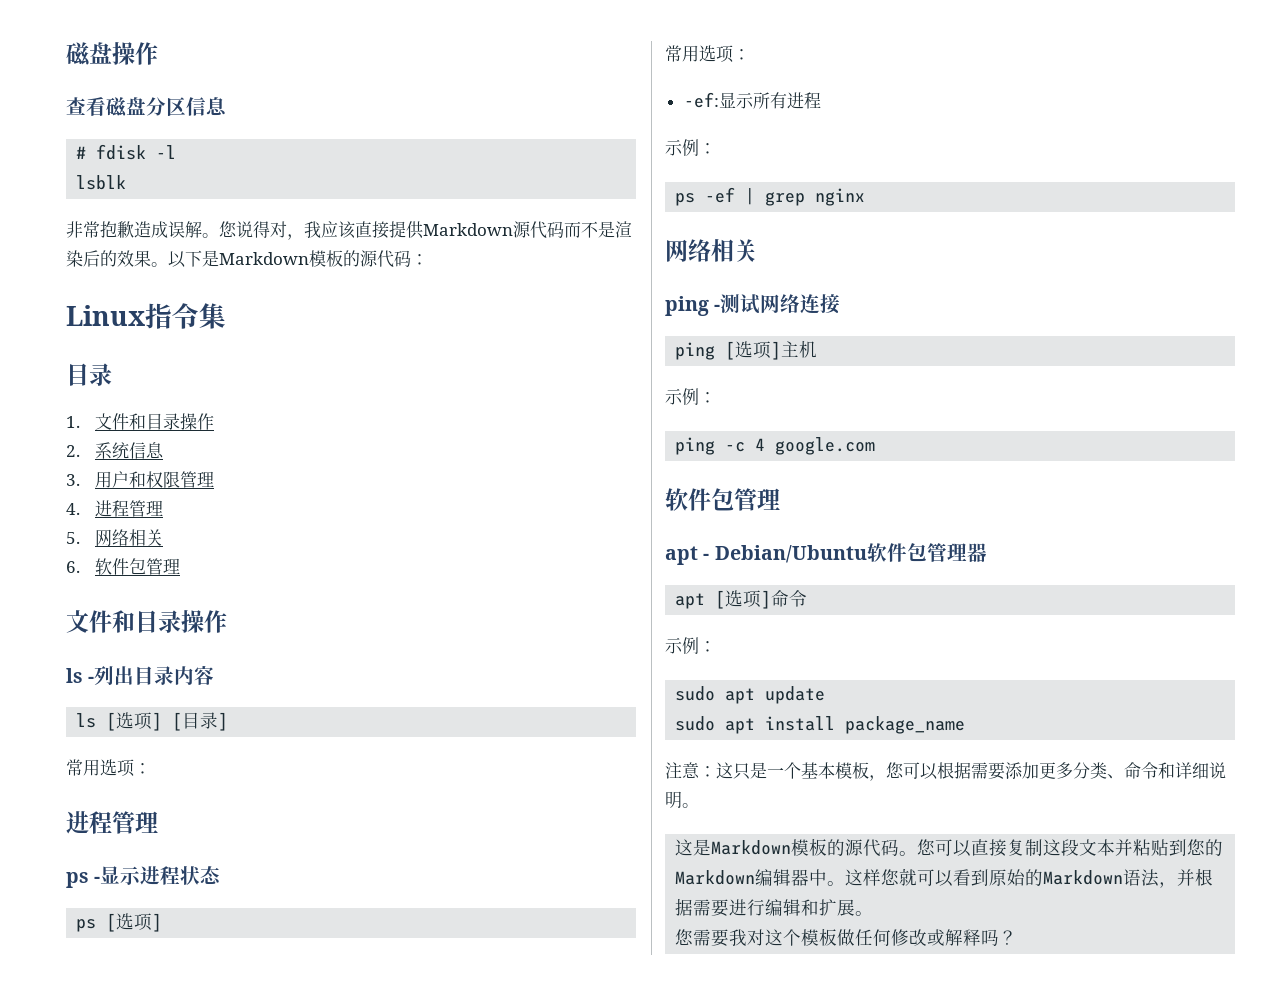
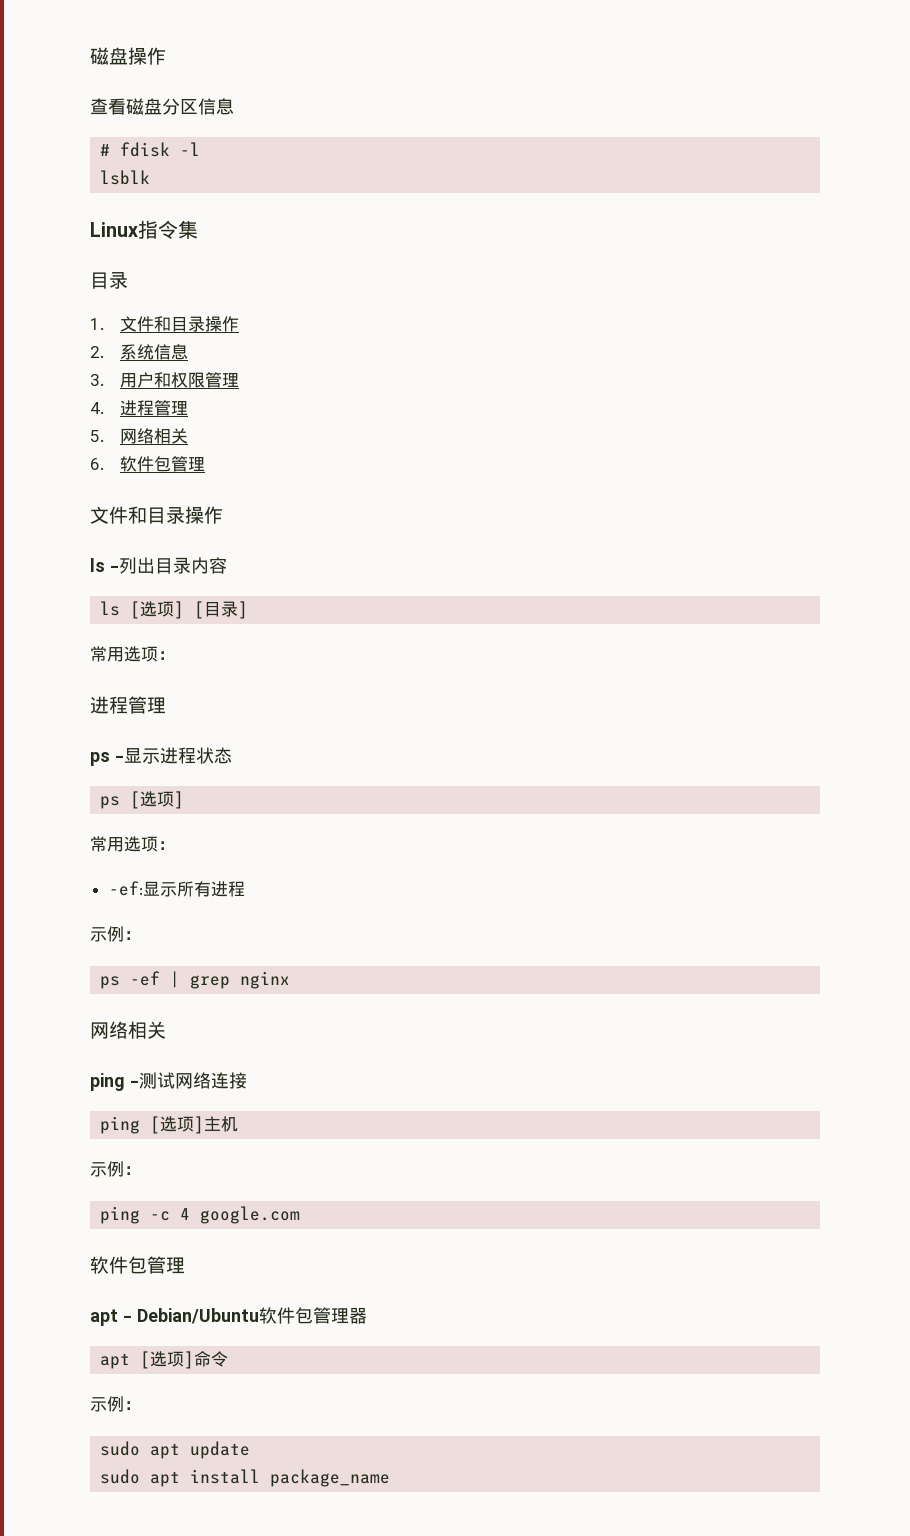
- 非常抱歉造成误解。您说得对，我应该直接提供Markdown源代码而不是渲染后的效果。以下是Markdown模板的源代码：
- 注意：这只是一个基本模板，您可以根据需要添加更多分类、命令和详细说明。
- 这是Markdown模板的源代码。您可以直接复制这段文本并粘贴到您的Markdown编辑器中。这样您就可以看到原始的Markdown语法，并根据需要进行编辑和扩展。
- 您需要我对这个模板做任何修改或解释吗？

